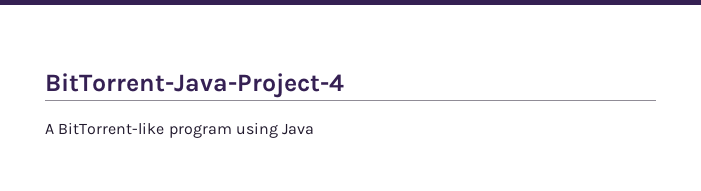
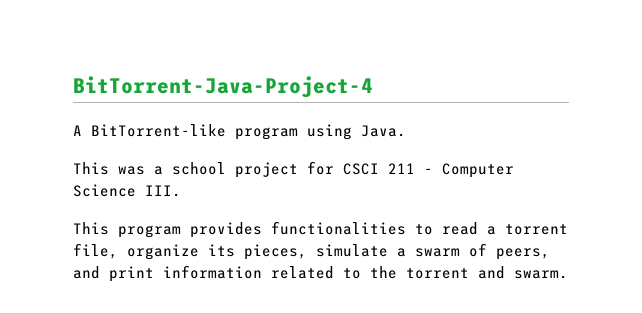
- A BitTorrent-like program using Java
+ A BitTorrent-like program using Java.
+ This was a school project for CSCI 211 - Computer Science III.
+ This program provides functionalities to read a torrent file, organize its pieces, simulate a swarm of peers, and print information related to the torrent and swarm.

